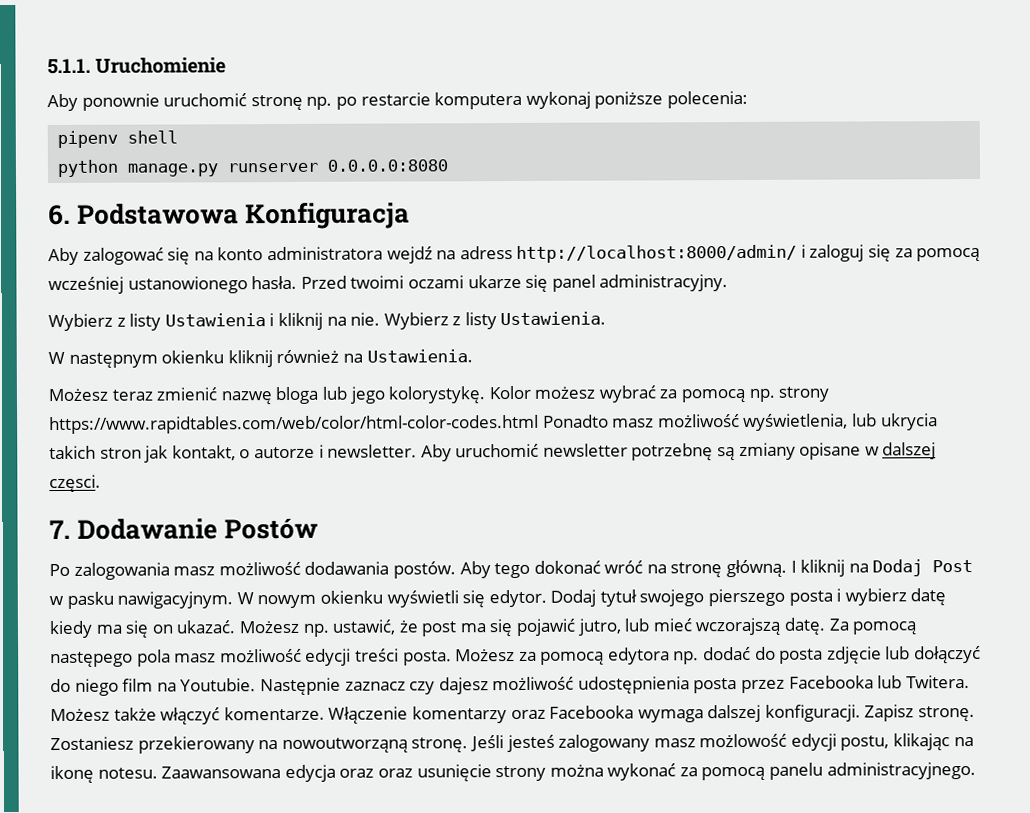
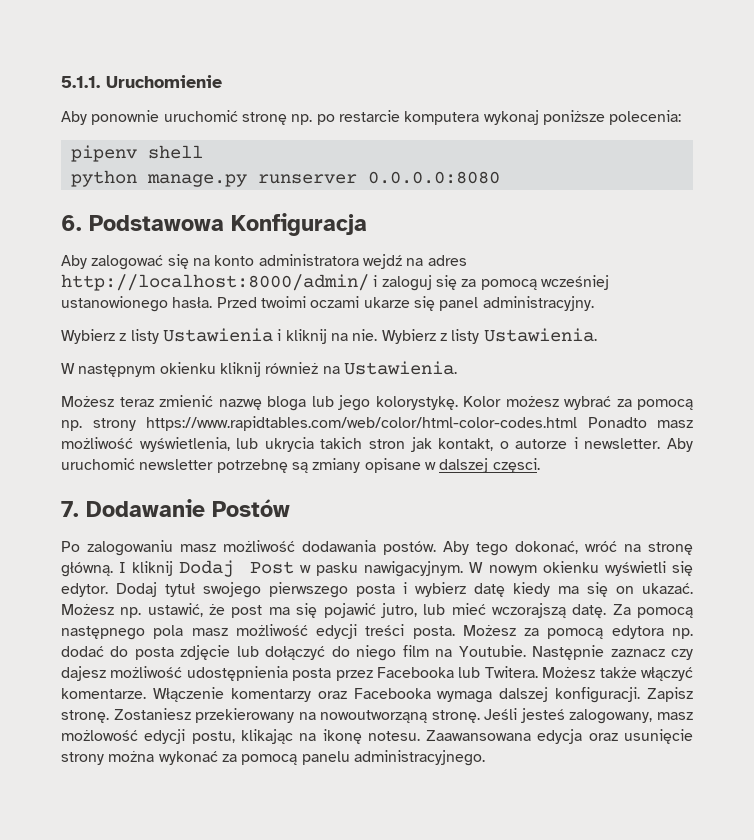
- Aby zalogować się na konto administratora wejdź na adress http://localhost:8000/admin/ i zaloguj się za pomocą wcześniej ustanowionego hasła.
+ Aby zalogować się na konto administratora wejdź na adres http://localhost:8000/admin/ i zaloguj się za pomocą wcześniej ustanowionego hasła.
- Po zalogowania masz możliwość dodawania postów.
+ Po zalogowaniu masz możliwość dodawania postów.
- Aby tego dokonać wróć na stronę główną.
+ Aby tego dokonać, wróć na stronę główną.
- I kliknij na Dodaj Post w pasku nawigacyjnym.
+ I kliknij Dodaj Post w pasku nawigacyjnym.
- Dodaj tytuł swojego pierszego posta i wybierz datę kiedy ma się on ukazać.
+ Dodaj tytuł swojego pierwszego posta i wybierz datę kiedy ma się on ukazać.
- Za pomocą następego pola masz możliwość edycji treści posta.
+ Za pomocą następnego pola masz możliwość edycji treści posta.
- Jeśli jesteś zalogowany masz możlowość edycji postu, klikając na ikonę notesu.
+ Jeśli jesteś zalogowany, masz możlowość edycji postu, klikając na ikonę notesu.
- Zaawansowana edycja oraz oraz usunięcie strony można wykonać za pomocą panelu administracyjnego.
+ Zaawansowana edycja oraz usunięcie strony można wykonać za pomocą panelu administracyjnego.

